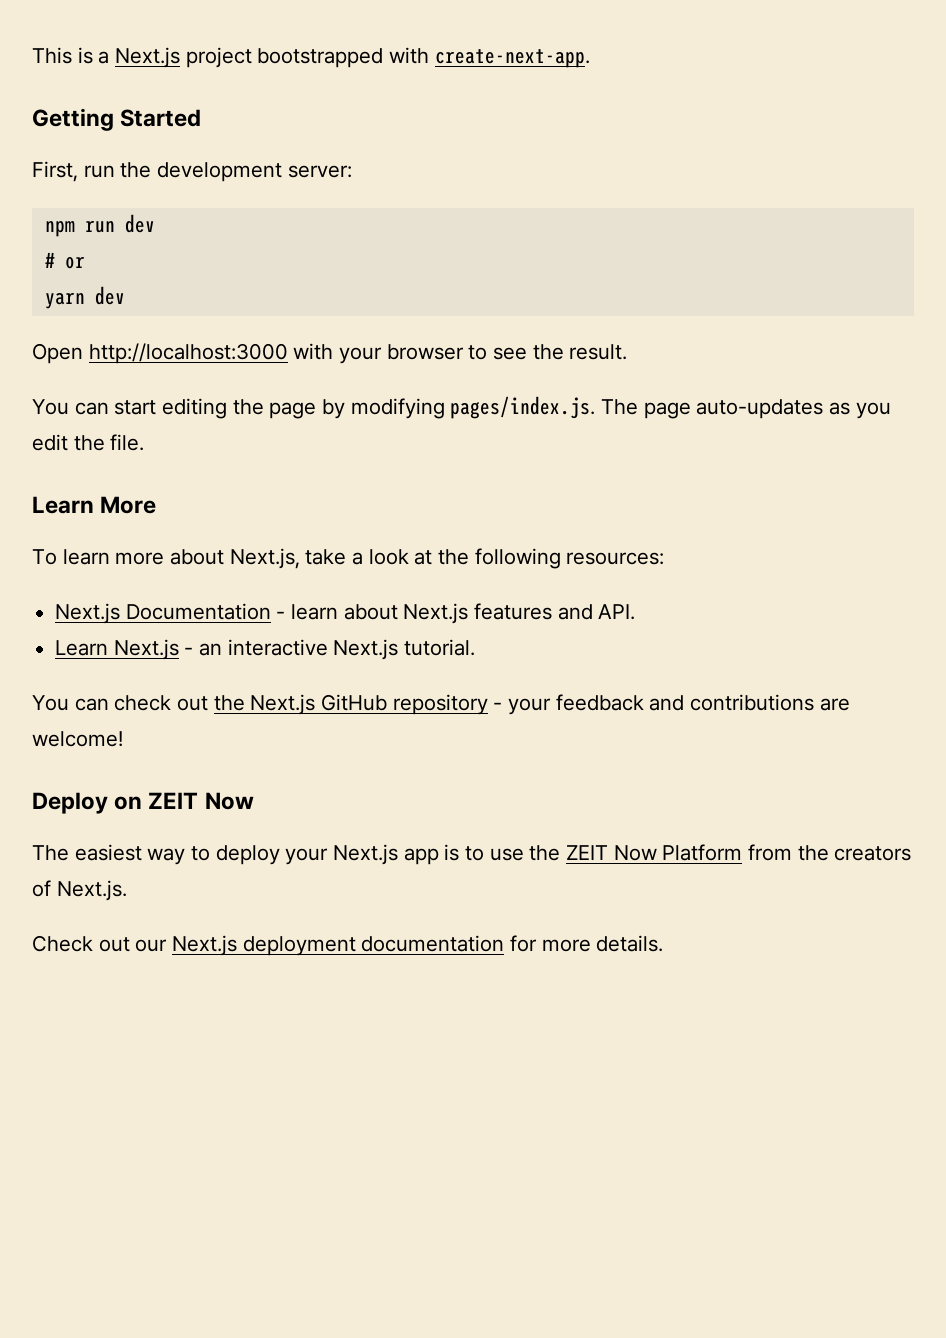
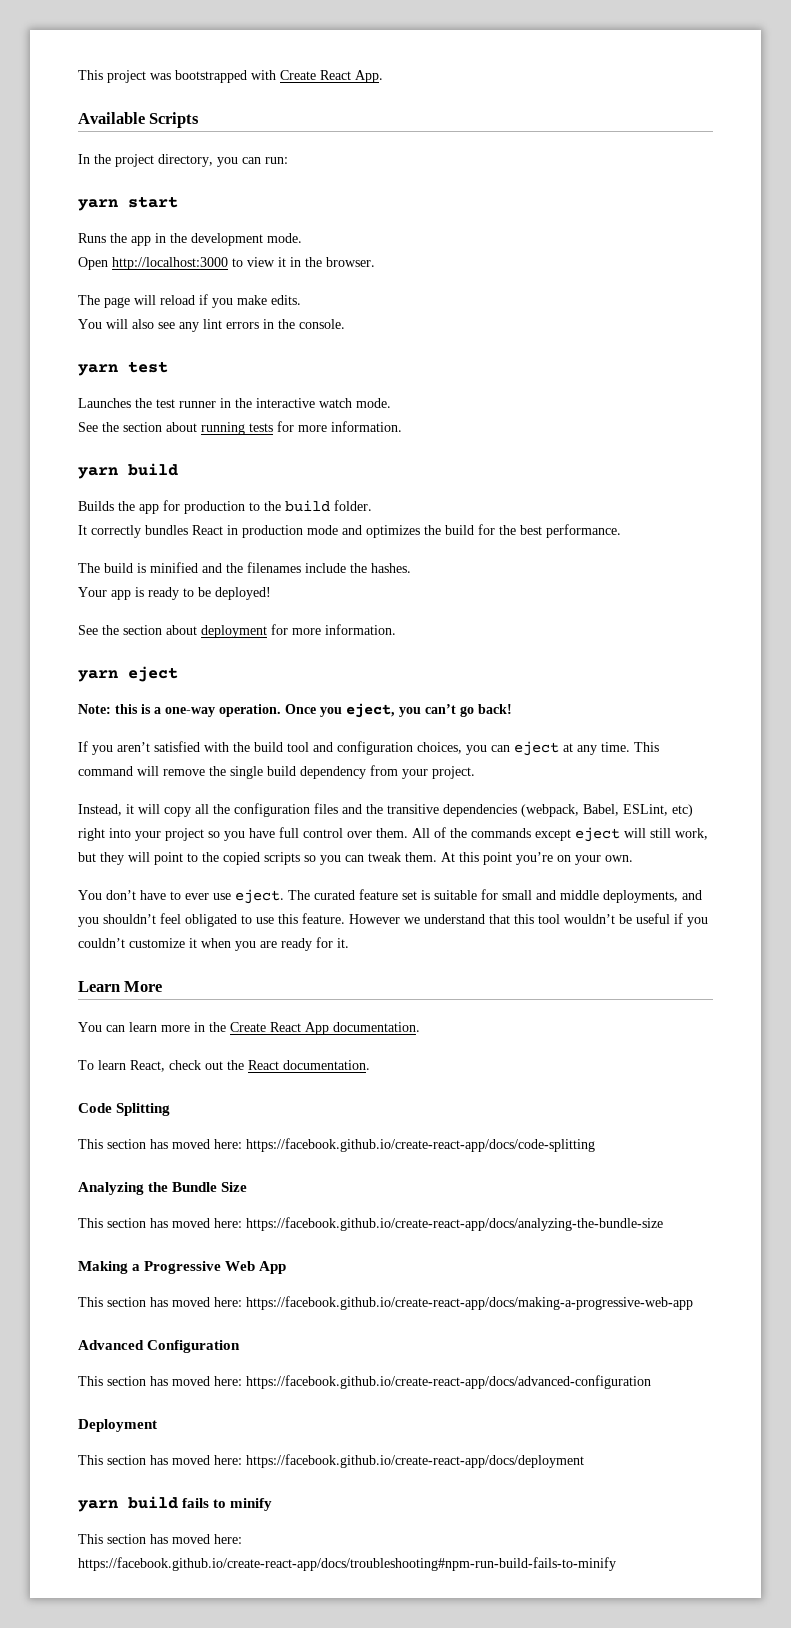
- This is a Next.js project bootstrapped with create-next-app.
- Getting Started
- First, run the development server:
- npm run dev
- # or
- yarn dev
- Open http://localhost:3000 with your browser to see the result.
- You can start editing the page by modifying pages/index.js. The page auto-updates as you edit the file.
+ This project was bootstrapped with Create React App.
+ Available Scripts
+ In the project directory, you can run:
+ yarn start
+ Runs the app in the development mode.
+ Open http://localhost:3000 to view it in the browser.
+ The page will reload if you make edits.
+ You will also see any lint errors in the console.
+ yarn test
+ Launches the test runner in the interactive watch mode.
+ See the section about running tests for more information.
+ yarn build
+ Builds the app for production to the build folder.
+ It correctly bundles React in production mode and optimizes the build for the best performance.
+ The build is minified and the filenames include the hashes.
+ Your app is ready to be deployed!
+ See the section about deployment for more information.
+ yarn eject
+ Note: this is a one-way operation. Once you eject, you can’t go back!
+ If you aren’t satisfied with the build tool and configuration choices, you can eject at any time. This command will remove the single build dependency from your project.
+ Instead, it will copy all the configuration files and the transitive dependencies (webpack, Babel, ESLint, etc) right into your project so you have full control over them. All of the commands except eject will still work, but they will point to the copied scripts so you can tweak them. At this point you’re on your own.
+ You don’t have to ever use eject. The curated feature set is suitable for small and middle deployments, and you shouldn’t feel obligated to use this feature. However we understand that this tool wouldn’t be useful if you couldn’t customize it when you are ready for it.
  Learn More
- To learn more about Next.js, take a look at the following resources:
- Next.js Documentation - learn about Next.js features and API.
- Learn Next.js - an interactive Next.js tutorial.
- You can check out the Next.js GitHub repository - your feedback and contributions are welcome!
- Deploy on ZEIT Now
- The easiest way to deploy your Next.js app is to use the ZEIT Now Platform from the creators of Next.js.
- Check out our Next.js deployment documentation for more details.
+ You can learn more in the Create React App documentation.
+ To learn React, check out the React documentation.
+ Code Splitting
+ This section has moved here: https://facebook.github.io/create-react-app/docs/code-splitting
+ Analyzing the Bundle Size
+ This section has moved here: https://facebook.github.io/create-react-app/docs/analyzing-the-bundle-size
+ Making a Progressive Web App
+ This section has moved here: https://facebook.github.io/create-react-app/docs/making-a-progressive-web-app
+ Advanced Configuration
+ This section has moved here: https://facebook.github.io/create-react-app/docs/advanced-configuration
+ Deployment
+ This section has moved here: https://facebook.github.io/create-react-app/docs/deployment
+ yarn build fails to minify
+ This section has moved here: https://facebook.github.io/create-react-app/docs/troubleshooting#npm-run-build-fails-to-minify

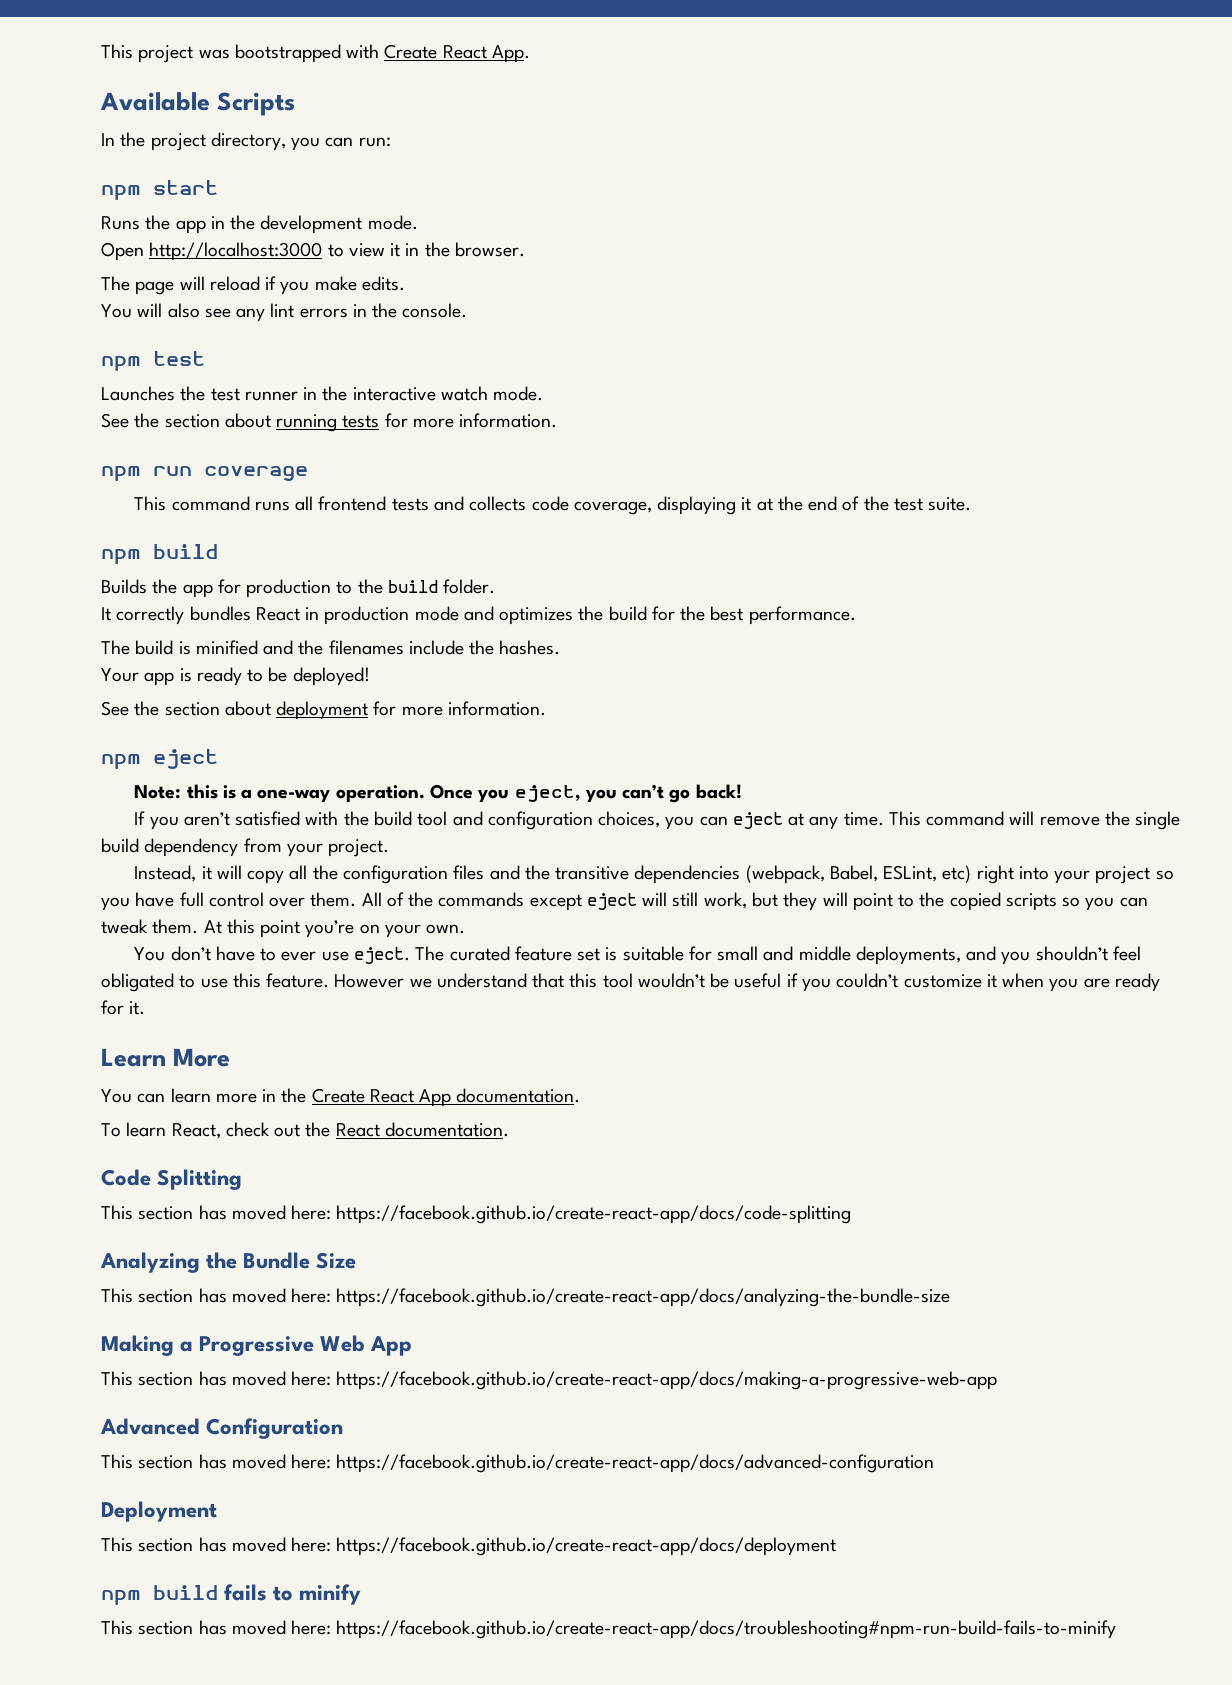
- yarn start
+ npm start
- yarn test
+ npm test
  See the section about running tests for more information.
- yarn build
+ npm run coverage
+ This command runs all frontend tests and collects code coverage, displaying it at the end of the test suite.
+ npm build
- yarn eject
+ npm eject
- yarn build fails to minify
+ npm build fails to minify

